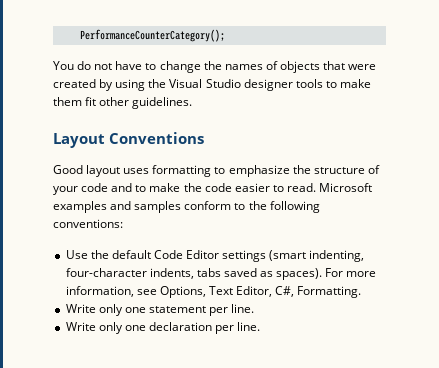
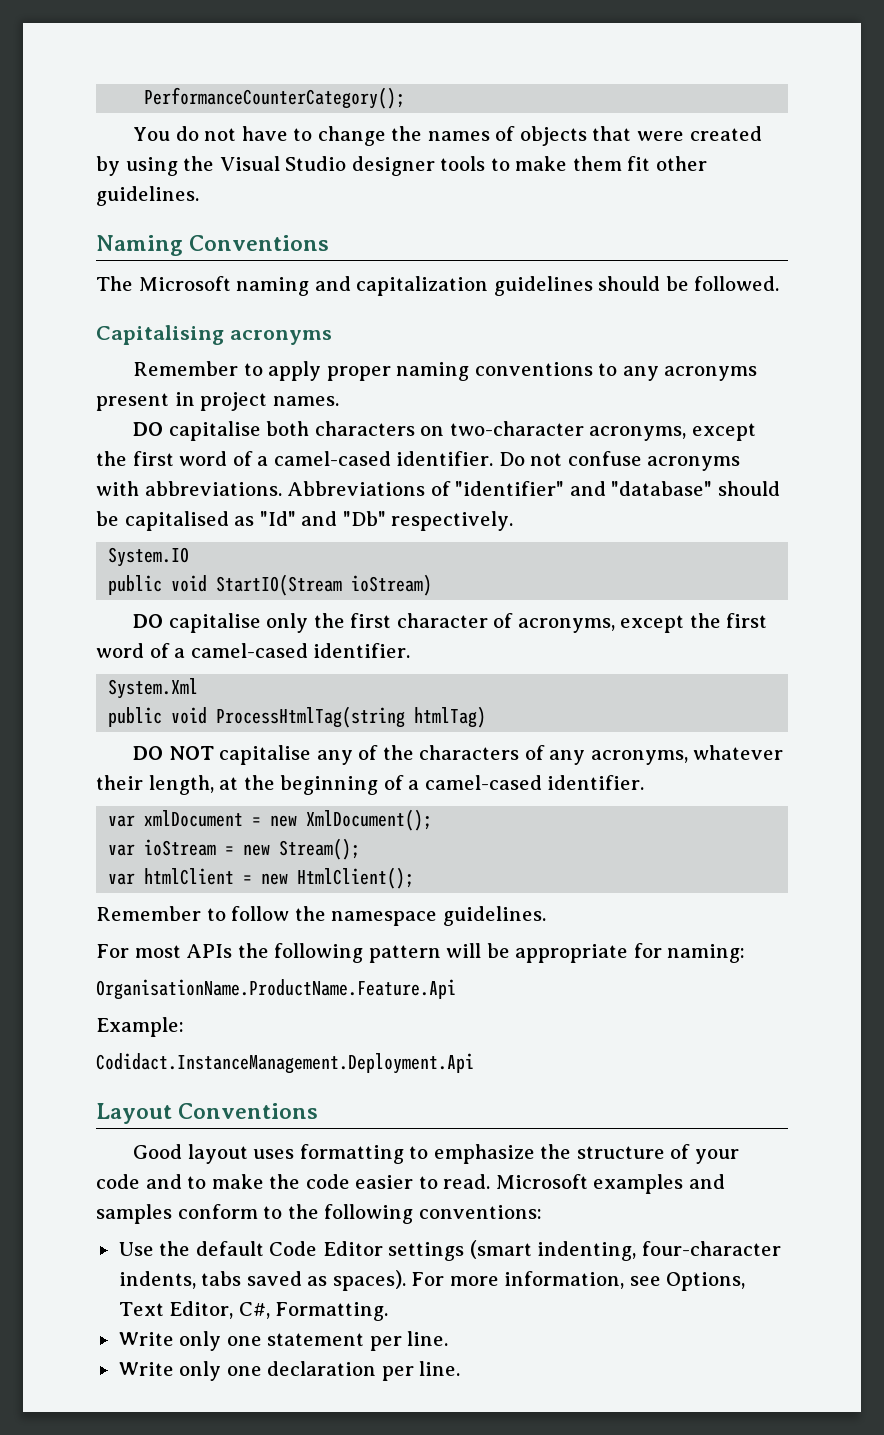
+ Naming Conventions
+ The Microsoft naming and capitalization guidelines should be followed.
+ Capitalising acronyms
+ Remember to apply proper naming conventions to any acronyms present in project names.
+ DO capitalise both characters on two-character acronyms, except the first word of a camel-cased identifier. Do not confuse acronyms with abbreviations. Abbreviations of "identifier" and "database" should be capitalised as "Id" and "Db" respectively.
+ System.IO
+ public void StartIO(Stream ioStream)
+ DO capitalise only the first character of acronyms, except the first word of a camel-cased identifier.
+ System.Xml
+ public void ProcessHtmlTag(string htmlTag)
+ DO NOT capitalise any of the characters of any acronyms, whatever their length, at the beginning of a camel-cased identifier.
+ var xmlDocument = new XmlDocument();
+ var ioStream = new Stream();
+ var htmlClient = new HtmlClient();
+ Remember to follow the namespace guidelines.
+ For most APIs the following pattern will be appropriate for naming:
+ OrganisationName.ProductName.Feature.Api
+ Example:
+ Codidact.InstanceManagement.Deployment.Api

